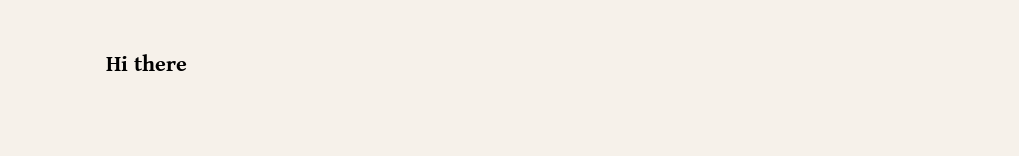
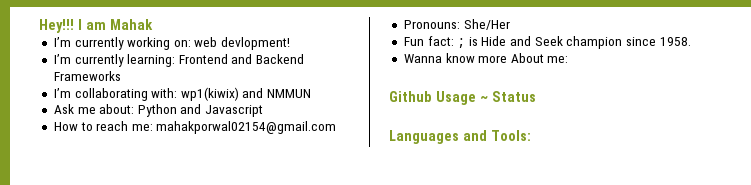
- Hi there
+ Hey!!! I am Mahak
+ I’m currently working on: web devlopment!
+ I’m currently learning: Frontend and Backend Frameworks
+ I’m collaborating with: wp1(kiwix) and NMMUN
+ Ask me about: Python and Javascript
+ How to reach me: mahakporwal02154@gmail.com
+ Pronouns: She/Her
+ Fun fact: ; is Hide and Seek champion since 1958.
+ Wanna know more About me:
+ Github Usage ~ Status
+ Languages and Tools:

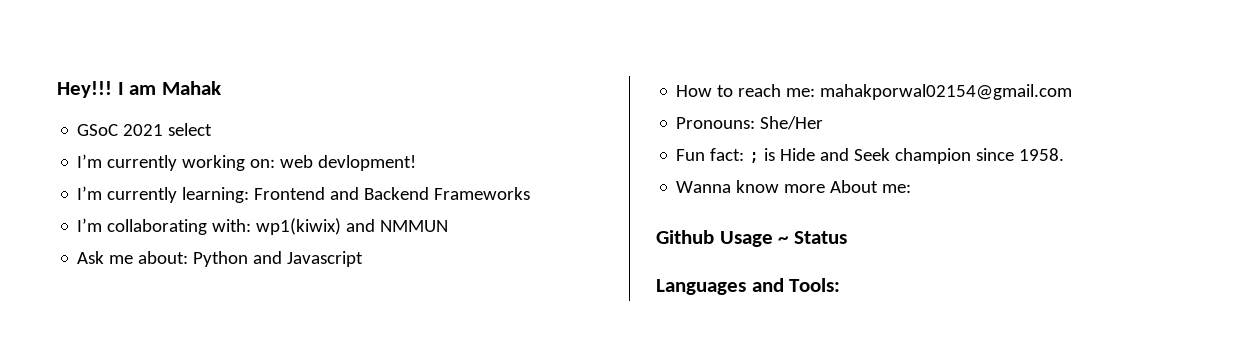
+ GSoC 2021 select

